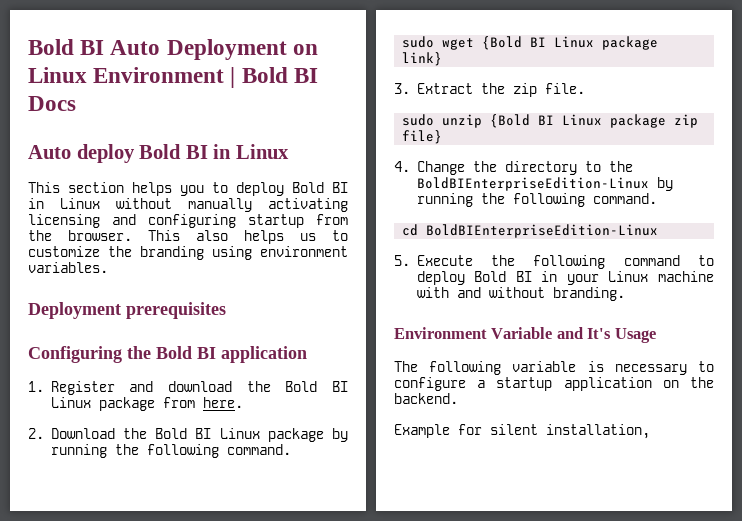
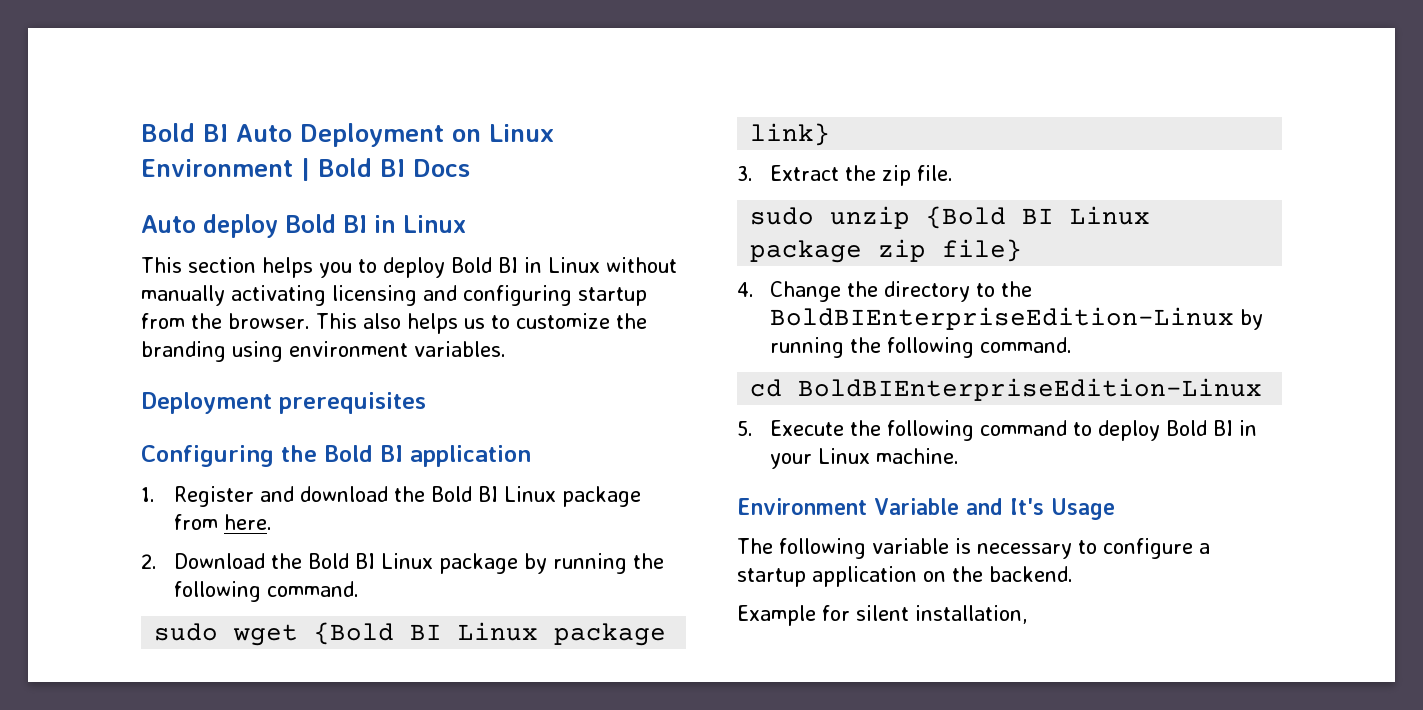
- 5. Execute the following command to deploy Bold BI in your Linux machine with and without branding.
+ 5. Execute the following command to deploy Bold BI in your Linux machine.

